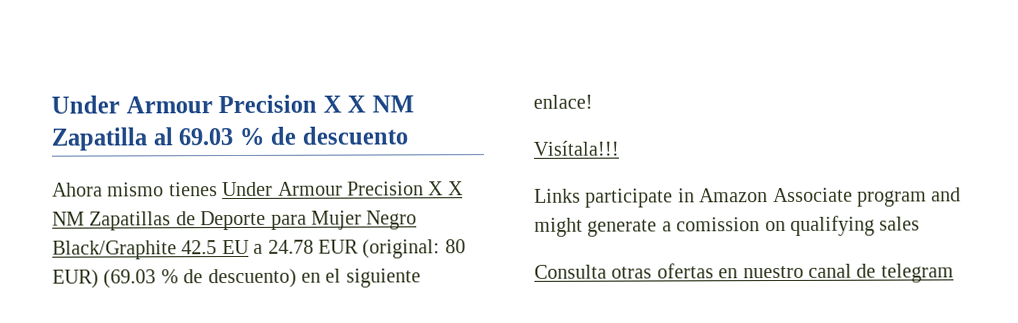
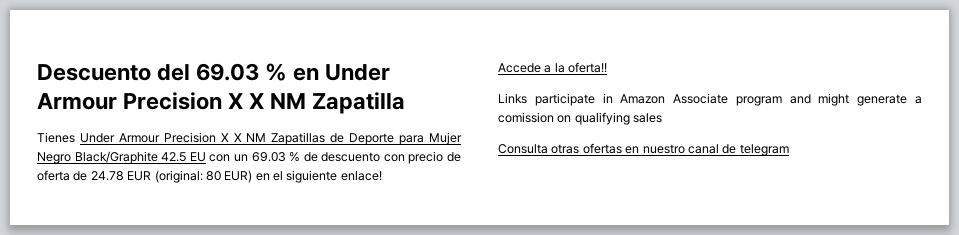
- Under Armour Precision X X NM Zapatilla al 69.03 % de descuento
- Ahora mismo tienes Under Armour Precision X X NM Zapatillas de Deporte para Mujer Negro Black/Graphite 42.5 EU a 24.78 EUR (original: 80 EUR) (69.03 % de descuento) en el siguiente enlace!
+ Descuento del 69.03 % en Under Armour Precision X X NM Zapatilla
+ Tienes Under Armour Precision X X NM Zapatillas de Deporte para Mujer Negro Black/Graphite 42.5 EU con un 69.03 % de descuento con precio de oferta de 24.78 EUR (original: 80 EUR) en el siguiente enlace!
- Visítala!!!
+ Accede a la oferta!!

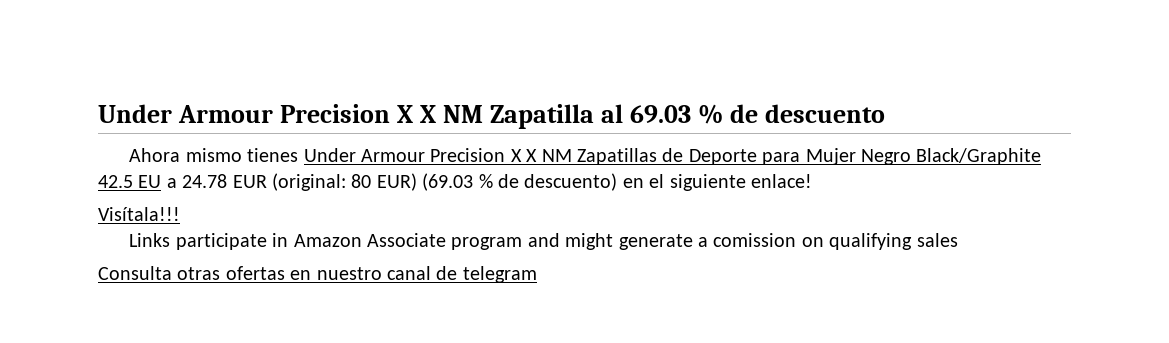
- Descuento del 69.03 % en Under Armour Precision X X NM Zapatilla
- Tienes Under Armour Precision X X NM Zapatillas de Deporte para Mujer Negro Black/Graphite 42.5 EU con un 69.03 % de descuento con precio de oferta de 24.78 EUR (original: 80 EUR) en el siguiente enlace!
+ Under Armour Precision X X NM Zapatilla al 69.03 % de descuento
+ Ahora mismo tienes Under Armour Precision X X NM Zapatillas de Deporte para Mujer Negro Black/Graphite 42.5 EU a 24.78 EUR (original: 80 EUR) (69.03 % de descuento) en el siguiente enlace!
- Accede a la oferta!!
+ Visítala!!!

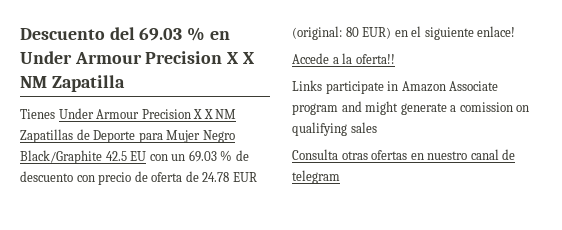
- Under Armour Precision X X NM Zapatilla al 69.03 % de descuento
- Ahora mismo tienes Under Armour Precision X X NM Zapatillas de Deporte para Mujer Negro Black/Graphite 42.5 EU a 24.78 EUR (original: 80 EUR) (69.03 % de descuento) en el siguiente enlace!
+ Descuento del 69.03 % en Under Armour Precision X X NM Zapatilla
+ Tienes Under Armour Precision X X NM Zapatillas de Deporte para Mujer Negro Black/Graphite 42.5 EU con un 69.03 % de descuento con precio de oferta de 24.78 EUR (original: 80 EUR) en el siguiente enlace!
- Visítala!!!
+ Accede a la oferta!!

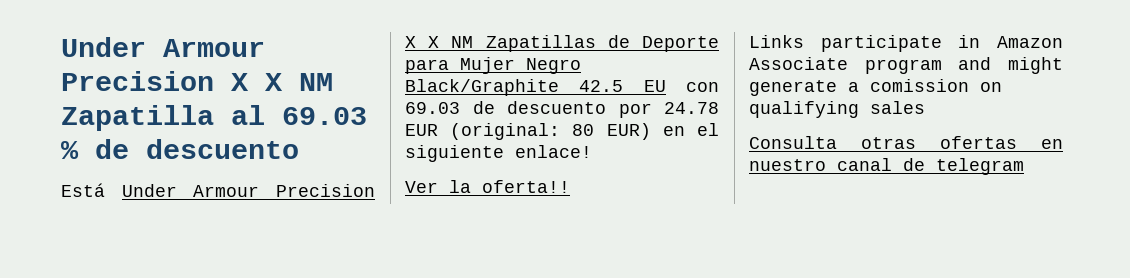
- Descuento del 69.03 % en Under Armour Precision X X NM Zapatilla
- Tienes Under Armour Precision X X NM Zapatillas de Deporte para Mujer Negro Black/Graphite 42.5 EU con un 69.03 % de descuento con precio de oferta de 24.78 EUR (original: 80 EUR) en el siguiente enlace!
+ Under Armour Precision X X NM Zapatilla al 69.03 % de descuento
+ Está Under Armour Precision X X NM Zapatillas de Deporte para Mujer Negro Black/Graphite 42.5 EU con 69.03 de descuento por 24.78 EUR (original: 80 EUR) en el siguiente enlace!
- Accede a la oferta!!
+ Ver la oferta!!

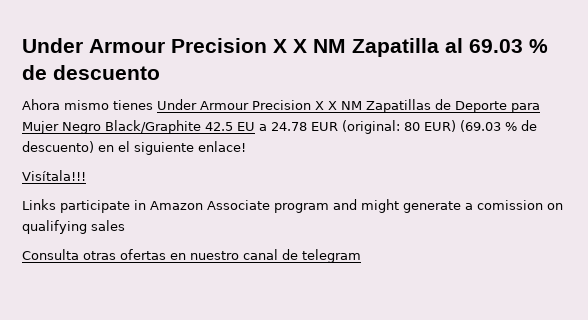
- Está Under Armour Precision X X NM Zapatillas de Deporte para Mujer Negro Black/Graphite 42.5 EU con 69.03 de descuento por 24.78 EUR (original: 80 EUR) en el siguiente enlace!
+ Ahora mismo tienes Under Armour Precision X X NM Zapatillas de Deporte para Mujer Negro Black/Graphite 42.5 EU a 24.78 EUR (original: 80 EUR) (69.03 % de descuento) en el siguiente enlace!
- Ver la oferta!!
+ Visítala!!!

